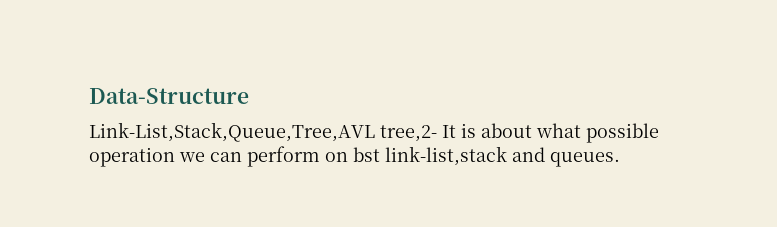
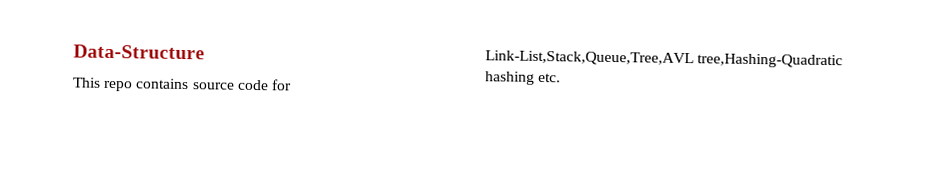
- Link-List,Stack,Queue,Tree,AVL tree,2- It is about what possible operation we can perform on bst link-list,stack and queues.
+ This repo contains source code for Link-List,Stack,Queue,Tree,AVL tree,Hashing-Quadratic hashing etc.

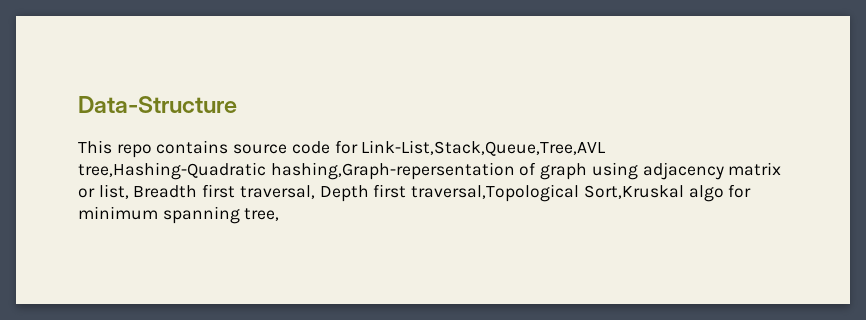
- This repo contains source code for Link-List,Stack,Queue,Tree,AVL tree,Hashing-Quadratic hashing etc.
+ This repo contains source code for Link-List,Stack,Queue,Tree,AVL tree,Hashing-Quadratic hashing,Graph-repersentation of graph using adjacency matrix or list, Breadth first traversal, Depth first traversal,Topological Sort,Kruskal algo for minimum spanning tree,

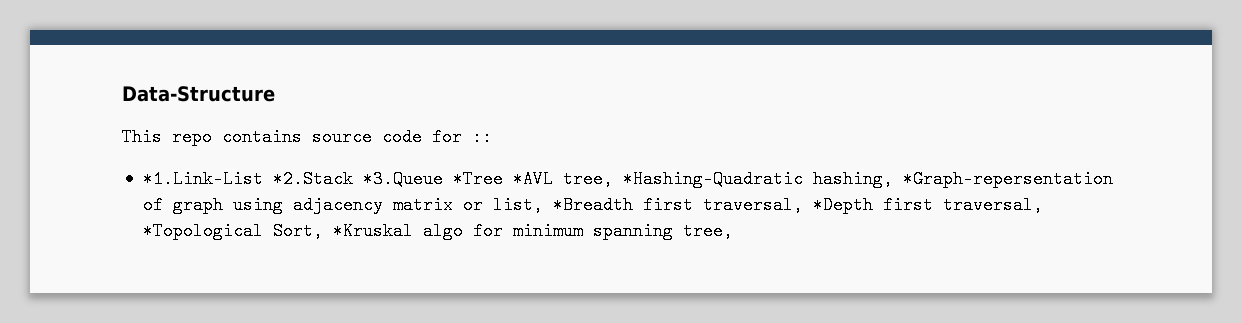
- This repo contains source code for Link-List,Stack,Queue,Tree,AVL tree,Hashing-Quadratic hashing,Graph-repersentation of graph using adjacency matrix or list, Breadth first traversal, Depth first traversal,Topological Sort,Kruskal algo for minimum spanning tree,
+ This repo contains source code for ::
+ *1.Link-List *2.Stack *3.Queue *Tree *AVL tree, *Hashing-Quadratic hashing, *Graph-repersentation of graph using adjacency matrix or list, *Breadth first traversal, *Depth first traversal, *Topological Sort, *Kruskal algo for minimum spanning tree,

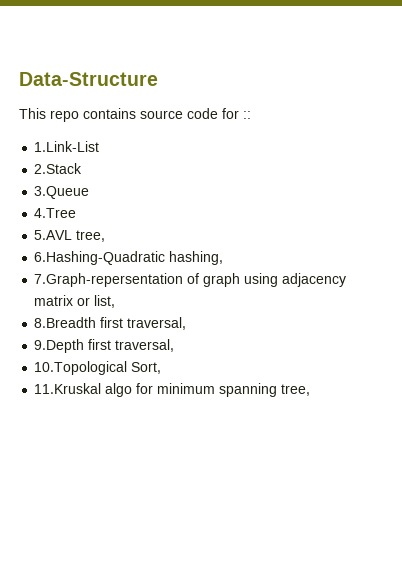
- *1.Link-List *2.Stack *3.Queue *Tree *AVL tree, *Hashing-Quadratic hashing, *Graph-repersentation of graph using adjacency matrix or list, *Breadth first traversal, *Depth first traversal, *Topological Sort, *Kruskal algo for minimum spanning tree,
+ 1.Link-List
+ 2.Stack
+ 3.Queue
+ 4.Tree
+ 5.AVL tree,
+ 6.Hashing-Quadratic hashing,
+ 7.Graph-repersentation of graph using adjacency matrix or list,
+ 8.Breadth first traversal,
+ 9.Depth first traversal,
+ 10.Topological Sort,
+ 11.Kruskal algo for minimum spanning tree,

